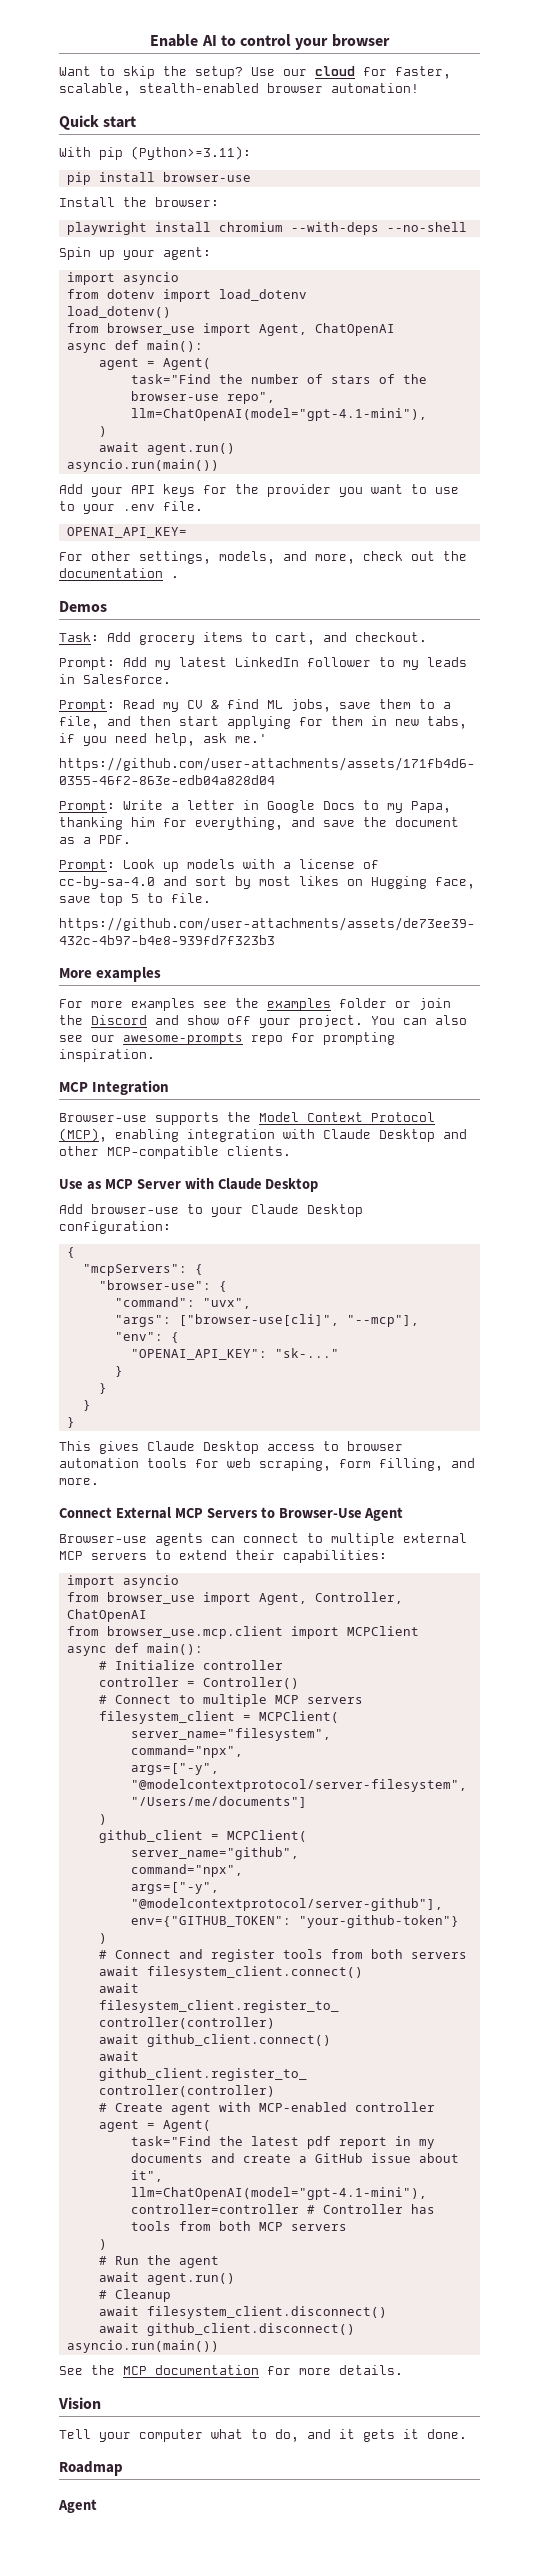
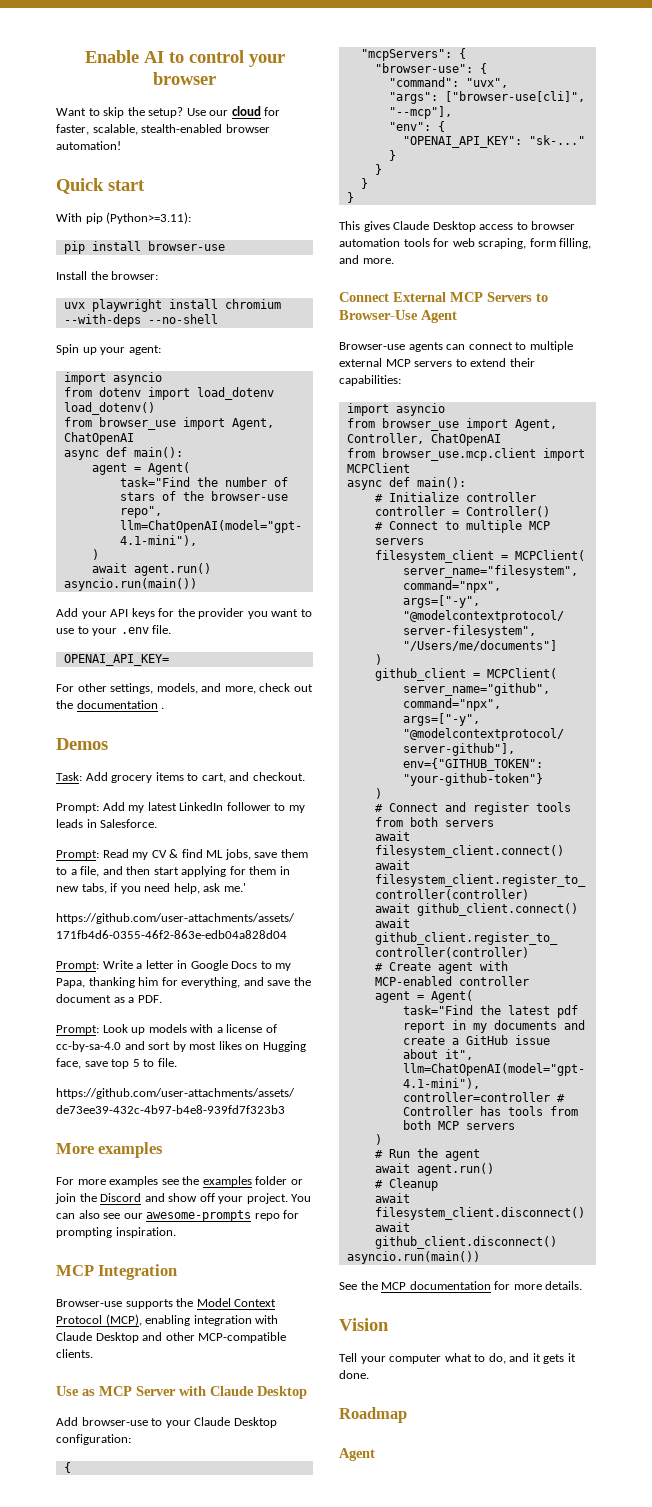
- playwright install chromium --with-deps --no-shell
+ uvx playwright install chromium --with-deps --no-shell

